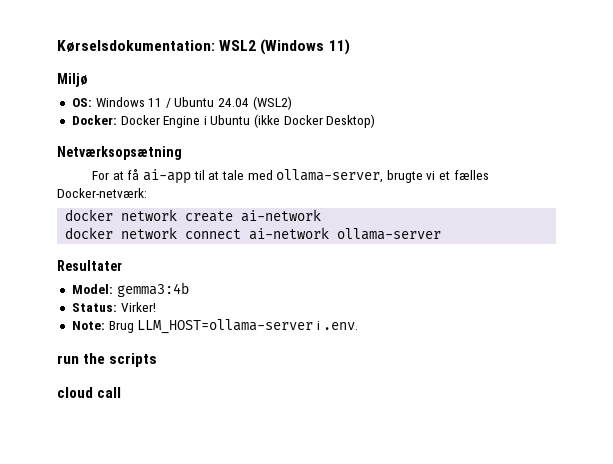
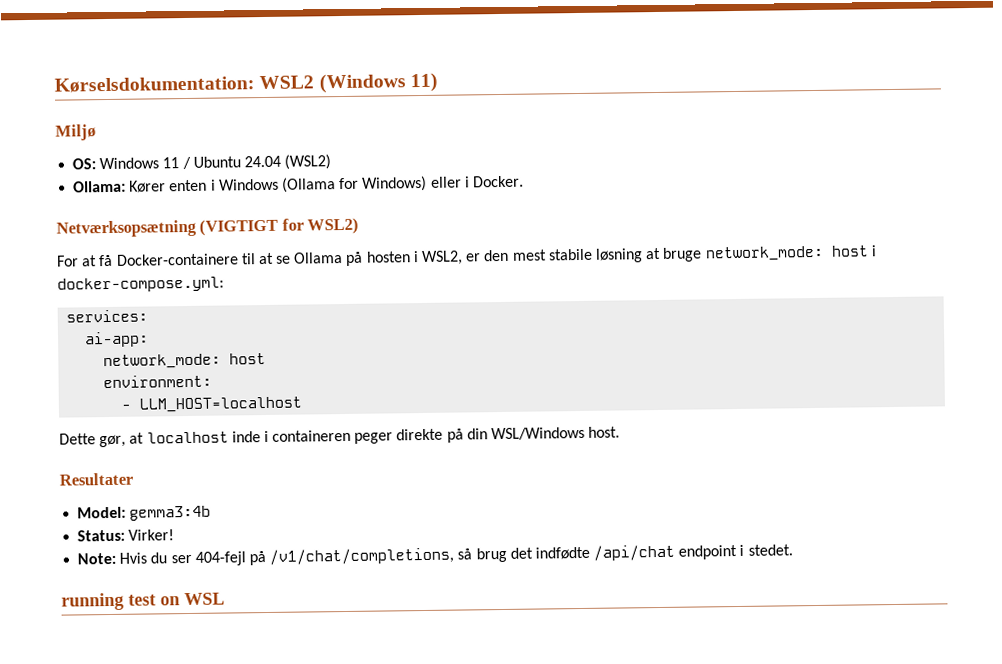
- Docker: Docker Engine i Ubuntu (ikke Docker Desktop)
- Netværksopsætning
+ Ollama: Kører enten i Windows (Ollama for Windows) eller i Docker.
+ Netværksopsætning (VIGTIGT for WSL2)
- For at få ai-app til at tale med ollama-server, brugte vi et fælles Docker-netværk:
- docker network create ai-network
- docker network connect ai-network ollama-server
+ For at få Docker-containere til at se Ollama på hosten i WSL2, er den mest stabile løsning at bruge network_mode: host i docker-compose.yml:
+ services:
+ ai-app:
+ network_mode: host
+ environment:
+ - LLM_HOST=localhost
+ Dette gør, at localhost inde i containeren peger direkte på din WSL/Windows host.
- Note: Brug LLM_HOST=ollama-server i .env.
- run the scripts
- cloud call
+ Note: Hvis du ser 404-fejl på /v1/chat/completions, så brug det indfødte /api/chat endpoint i stedet.
+ running test on WSL

